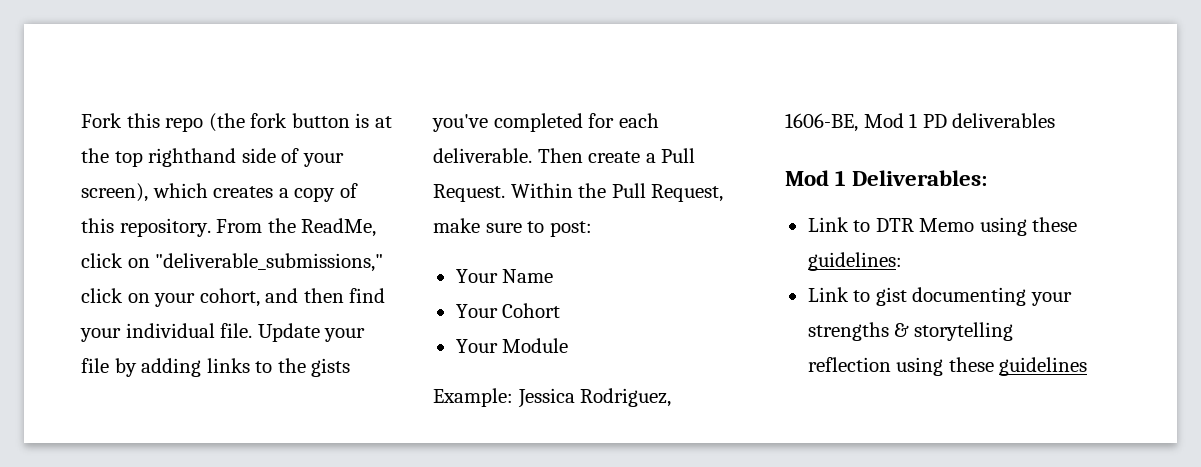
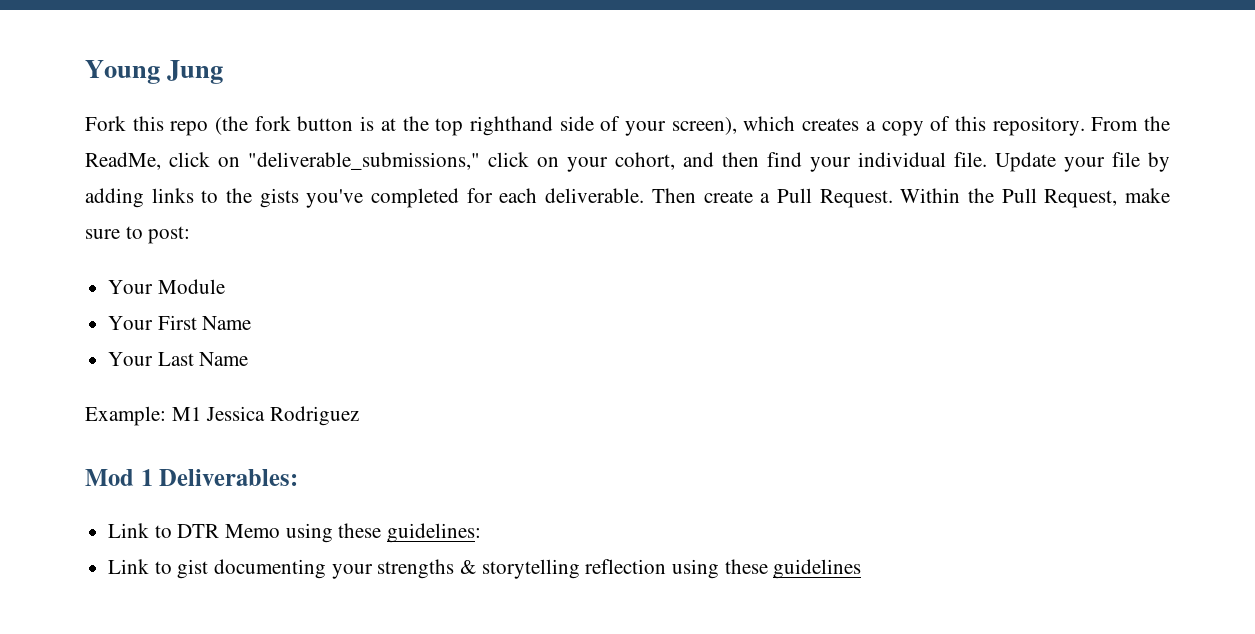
+ Young Jung
- Your Name
+ Your Module
+ Your First Name
- Your Cohort
- Your Module
- Example: Jessica Rodriguez, 1606-BE, Mod 1 PD deliverables
+ Your Last Name
+ Example: M1 Jessica Rodriguez

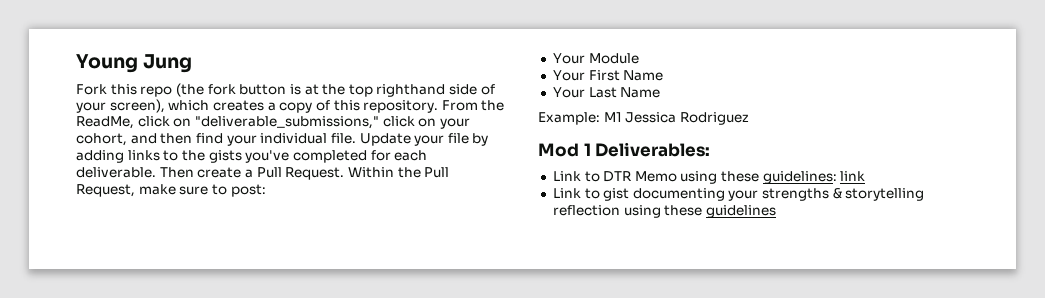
- Link to DTR Memo using these guidelines:
+ Link to DTR Memo using these guidelines: link

